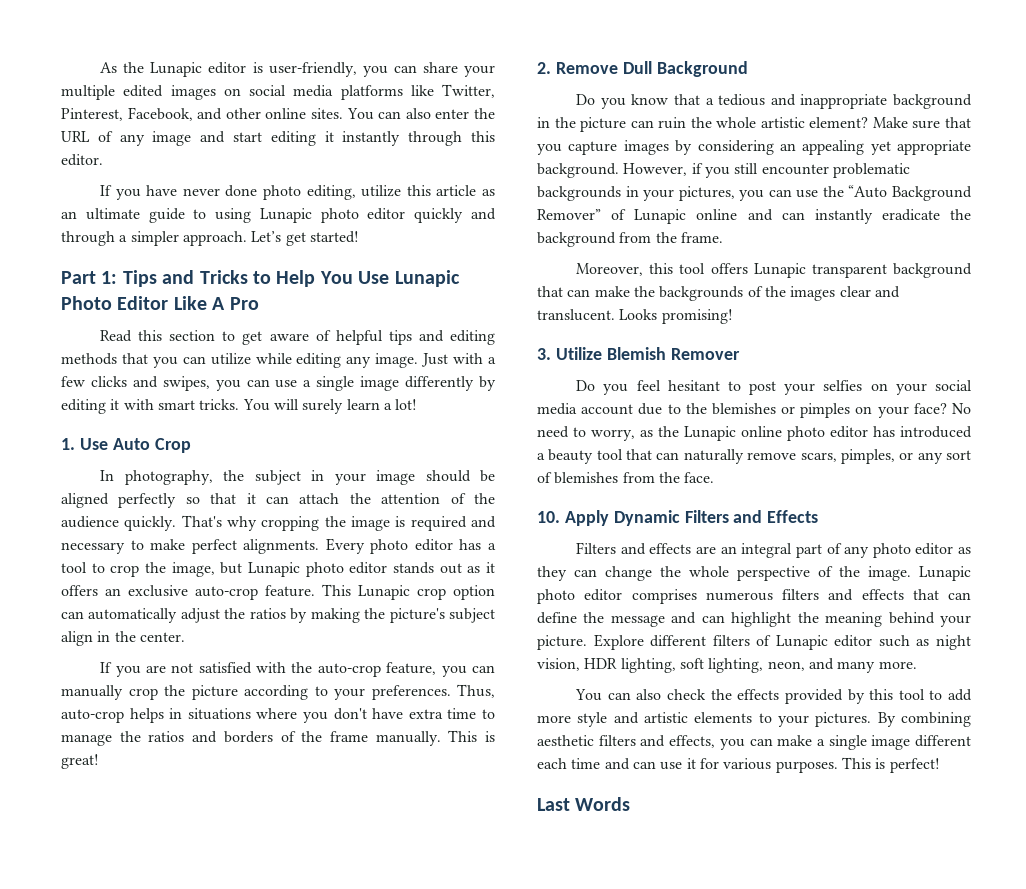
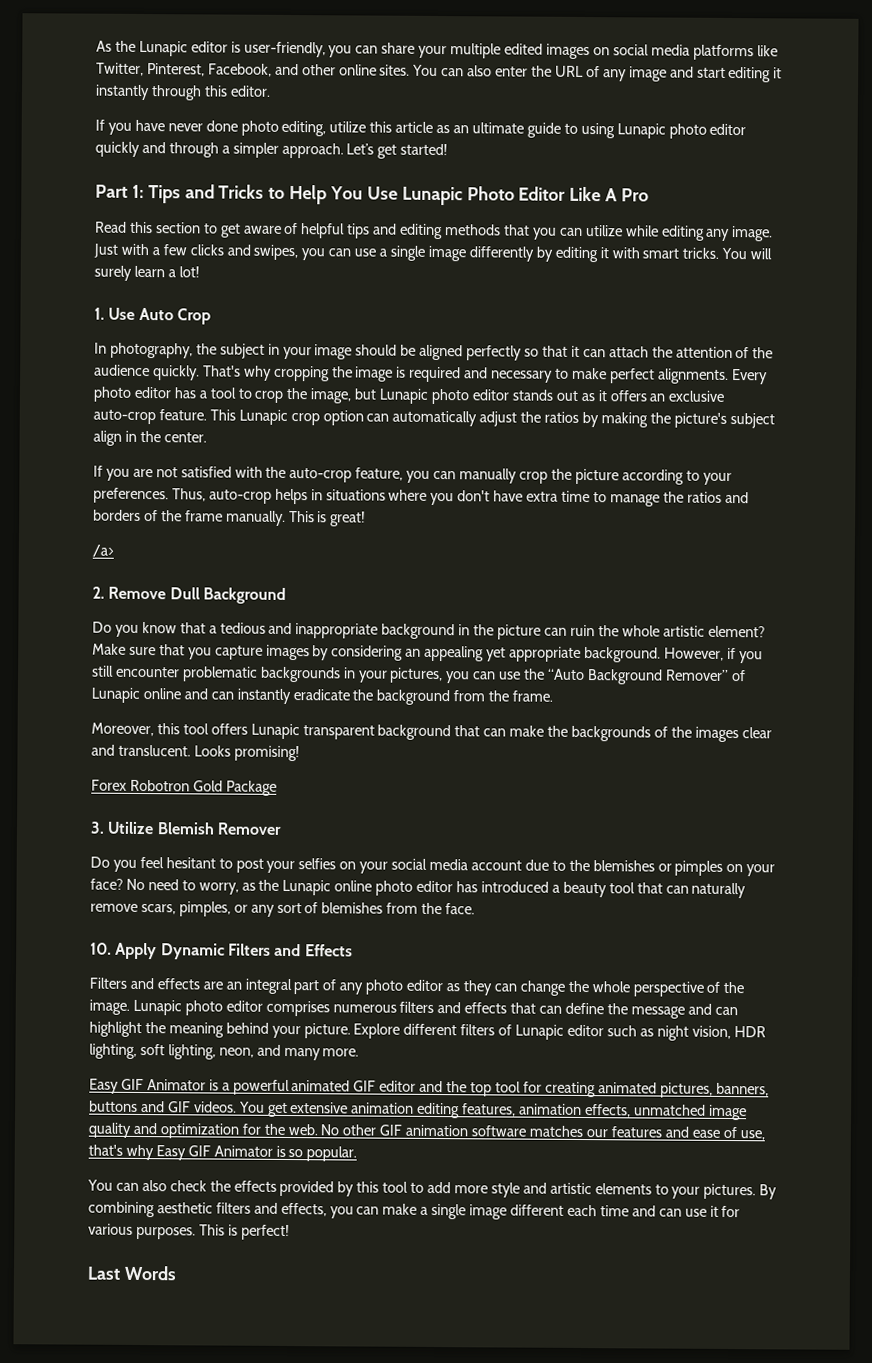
+ /a>
+ Forex Robotron Gold Package
+ Easy GIF Animator is a powerful animated GIF editor and the top tool for creating animated pictures, banners, buttons and GIF videos. You get extensive animation editing features, animation effects, unmatched image quality and optimization for the web. No other GIF animation software matches our features and ease of use, that's why Easy GIF Animator is so popular.

